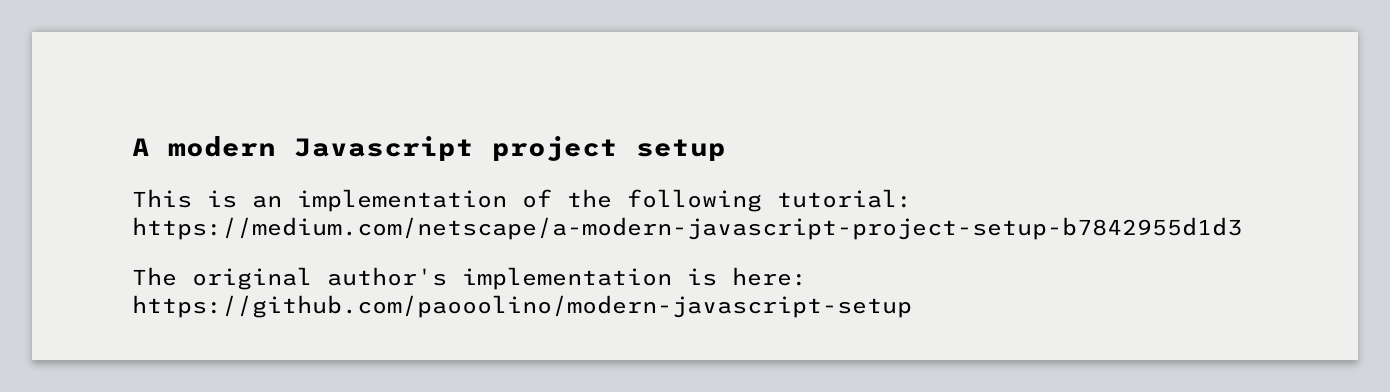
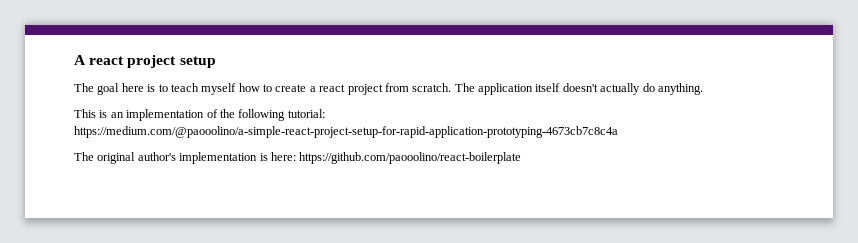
- A modern Javascript project setup
+ A react project setup
+ The goal here is to teach myself how to create a react project from scratch. The application itself doesn't actually do anything.
- This is an implementation of the following tutorial: https://medium.com/netscape/a-modern-javascript-project-setup-b7842955d1d3
+ This is an implementation of the following tutorial: https://medium.com/@paooolino/a-simple-react-project-setup-for-rapid-application-prototyping-4673cb7c8c4a
- The original author's implementation is here: https://github.com/paooolino/modern-javascript-setup
+ The original author's implementation is here: https://github.com/paooolino/react-boilerplate

